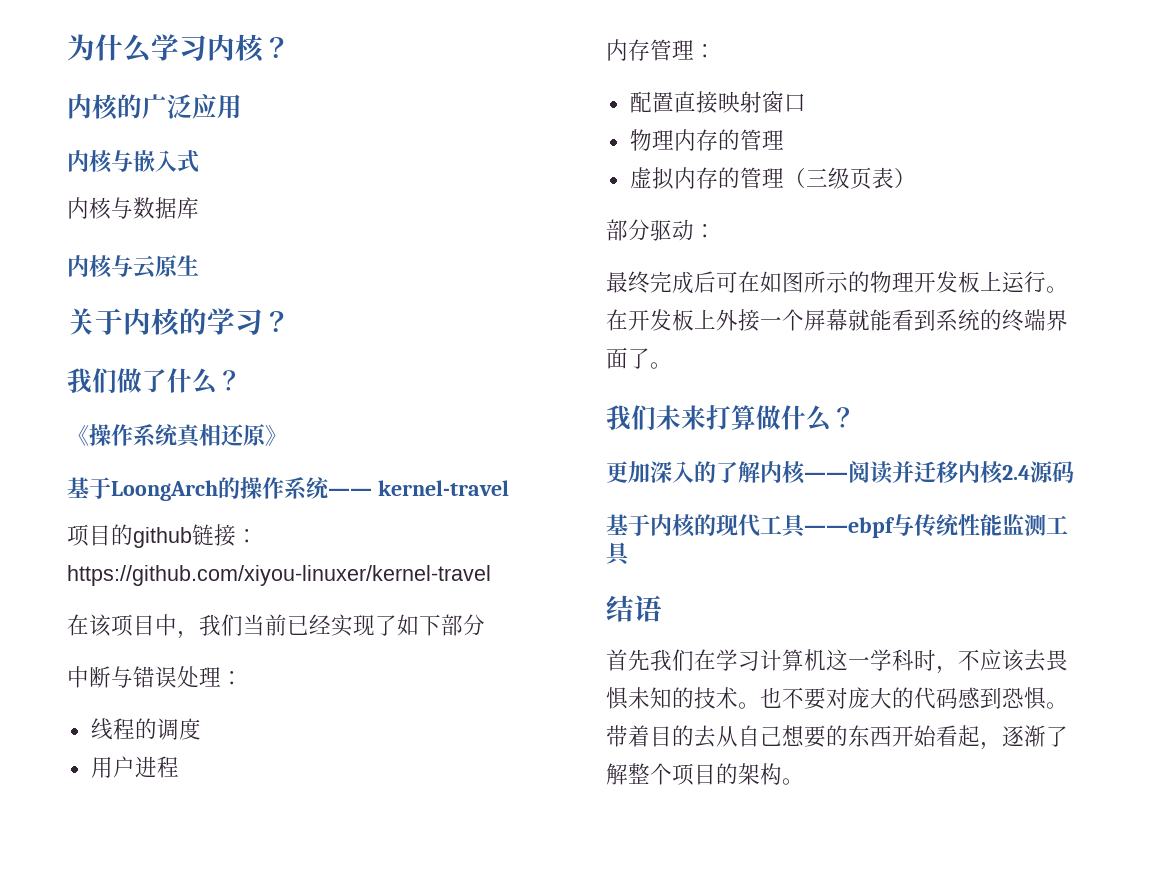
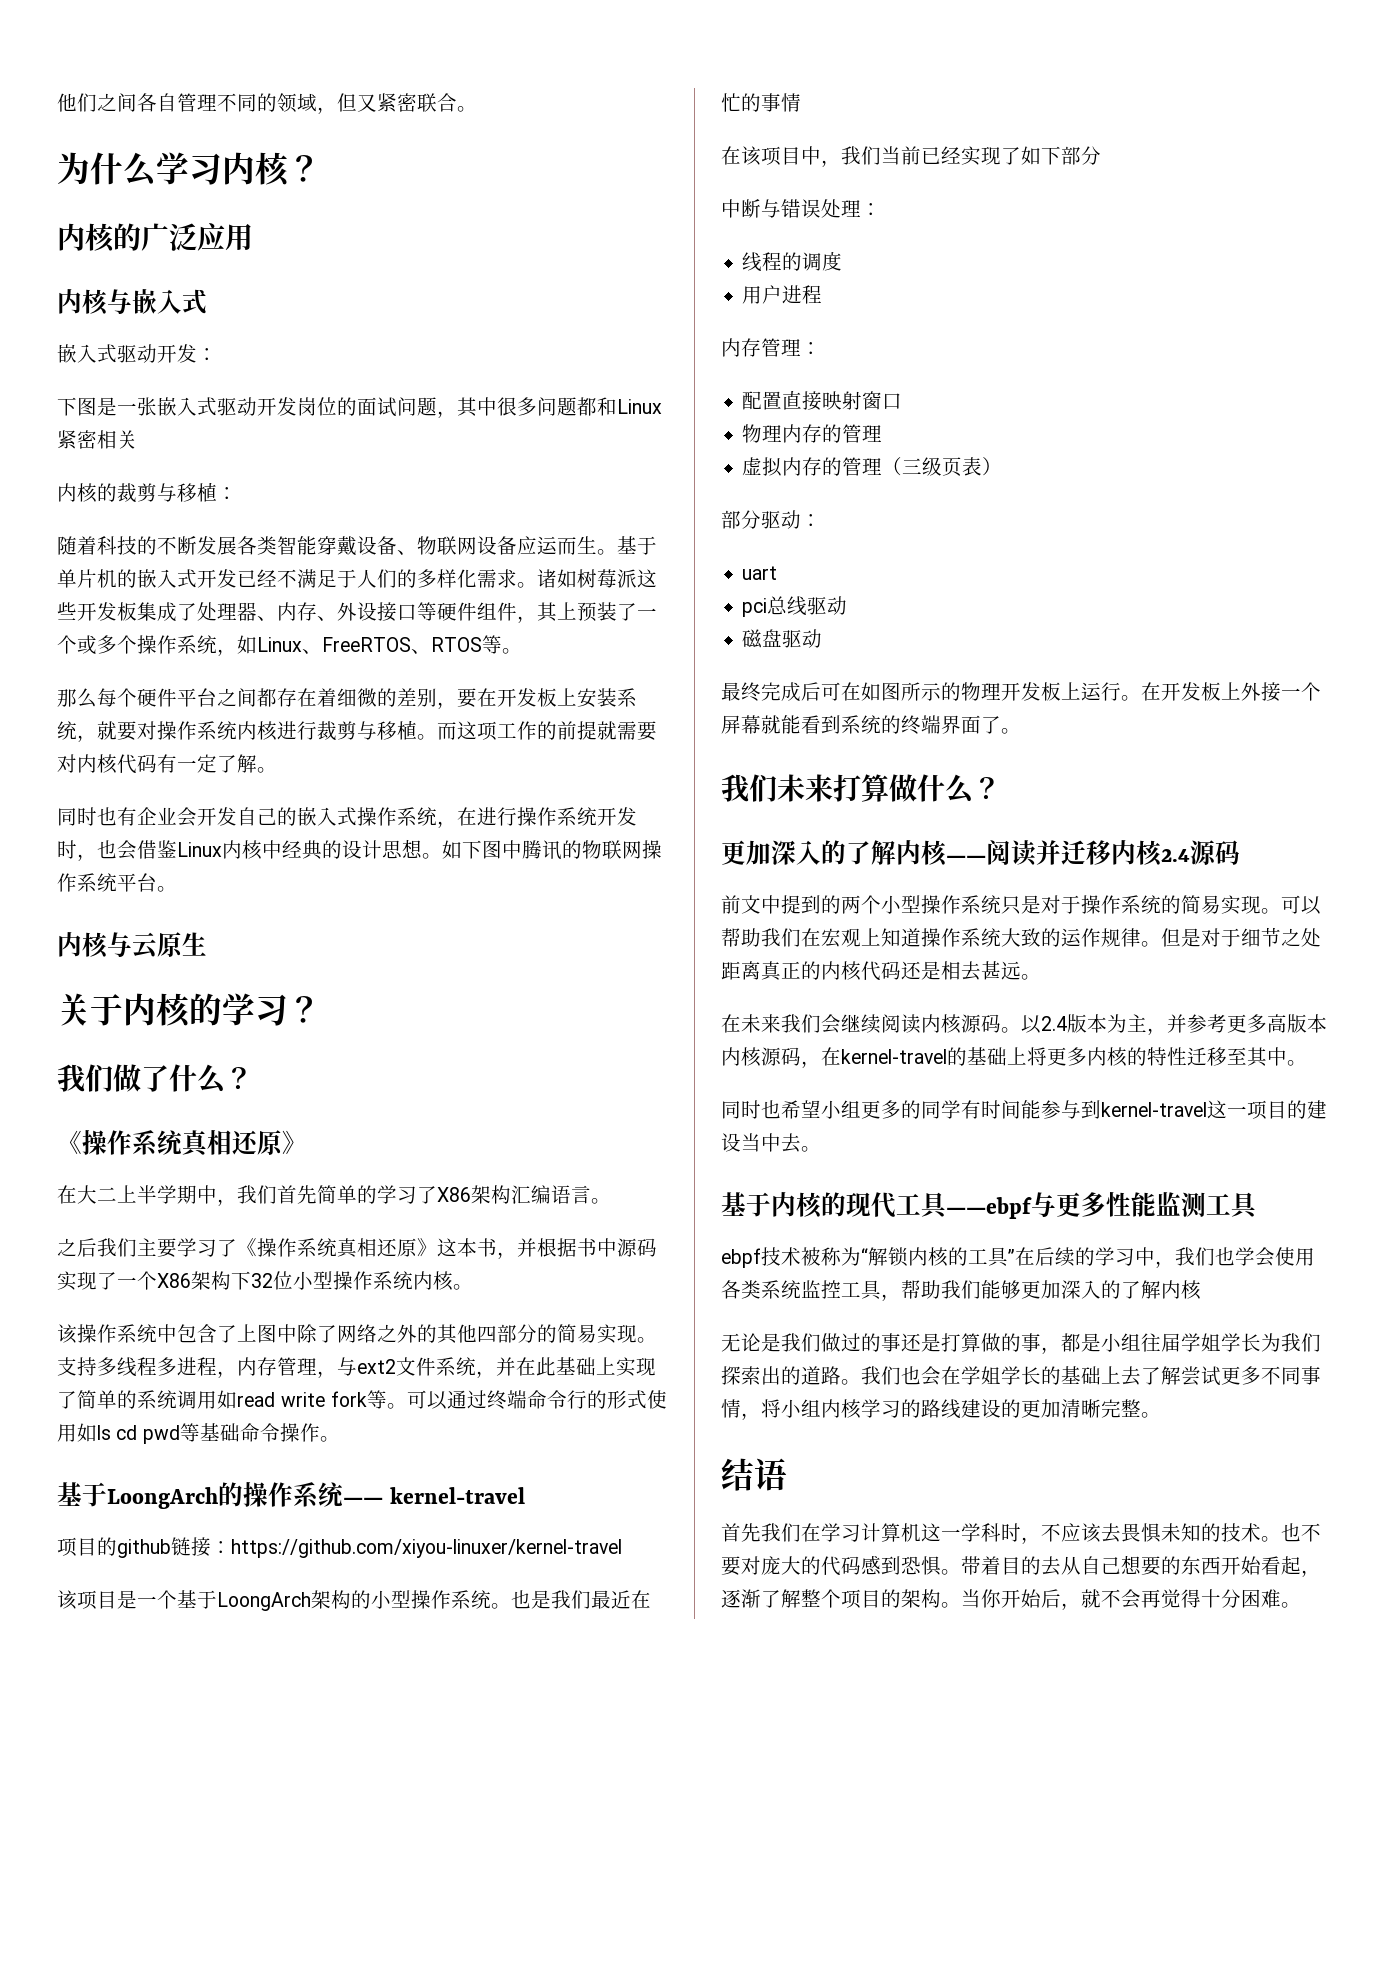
+ 他们之间各自管理不同的领域，但又紧密联合。
- 内核与数据库
+ 嵌入式驱动开发：
+ 下图是一张嵌入式驱动开发岗位的面试问题，其中很多问题都和Linux紧密相关
+ 内核的裁剪与移植：
+ 随着科技的不断发展各类智能穿戴设备、物联网设备应运而生。基于单片机的嵌入式开发已经不满足于人们的多样化需求。诸如树莓派这些开发板集成了处理器、内存、外设接口等硬件组件，其上预装了一个或多个操作系统，如Linux、FreeRTOS、RTOS等。
+ 那么每个硬件平台之间都存在着细微的差别，要在开发板上安装系统，就要对操作系统内核进行裁剪与移植。而这项工作的前提就需要对内核代码有一定了解。
+ 同时也有企业会开发自己的嵌入式操作系统，在进行操作系统开发时，也会借鉴Linux内核中经典的设计思想。如下图中腾讯的物联网操作系统平台。
+ 在大二上半学期中，我们首先简单的学习了X86架构汇编语言。
+ 之后我们主要学习了《操作系统真相还原》这本书，并根据书中源码实现了一个X86架构下32位小型操作系统内核。
+ 该操作系统中包含了上图中除了网络之外的其他四部分的简易实现。支持多线程多进程，内存管理，与ext2文件系统，并在此基础上实现了简单的系统调用如read write fork等。可以通过终端命令行的形式使用如ls cd pwd等基础命令操作。
+ 该项目是一个基于LoongArch架构的小型操作系统。也是我们最近在忙的事情
+ uart
+ pci总线驱动
+ 磁盘驱动
+ 前文中提到的两个小型操作系统只是对于操作系统的简易实现。可以帮助我们在宏观上知道操作系统大致的运作规律。但是对于细节之处距离真正的内核代码还是相去甚远。
+ 在未来我们会继续阅读内核源码。以2.4版本为主，并参考更多高版本内核源码，在kernel-travel的基础上将更多内核的特性迁移至其中。
+ 同时也希望小组更多的同学有时间能参与到kernel-travel这一项目的建设当中去。
- 基于内核的现代工具——ebpf与传统性能监测工具
+ 基于内核的现代工具——ebpf与更多性能监测工具
+ ebpf技术被称为“解锁内核的工具”在后续的学习中，我们也学会使用各类系统监控工具，帮助我们能够更加深入的了解内核
+ 无论是我们做过的事还是打算做的事，都是小组往届学姐学长为我们探索出的道路。我们也会在学姐学长的基础上去了解尝试更多不同事情，将小组内核学习的路线建设的更加清晰完整。
+ 当你开始后，就不会再觉得十分困难。

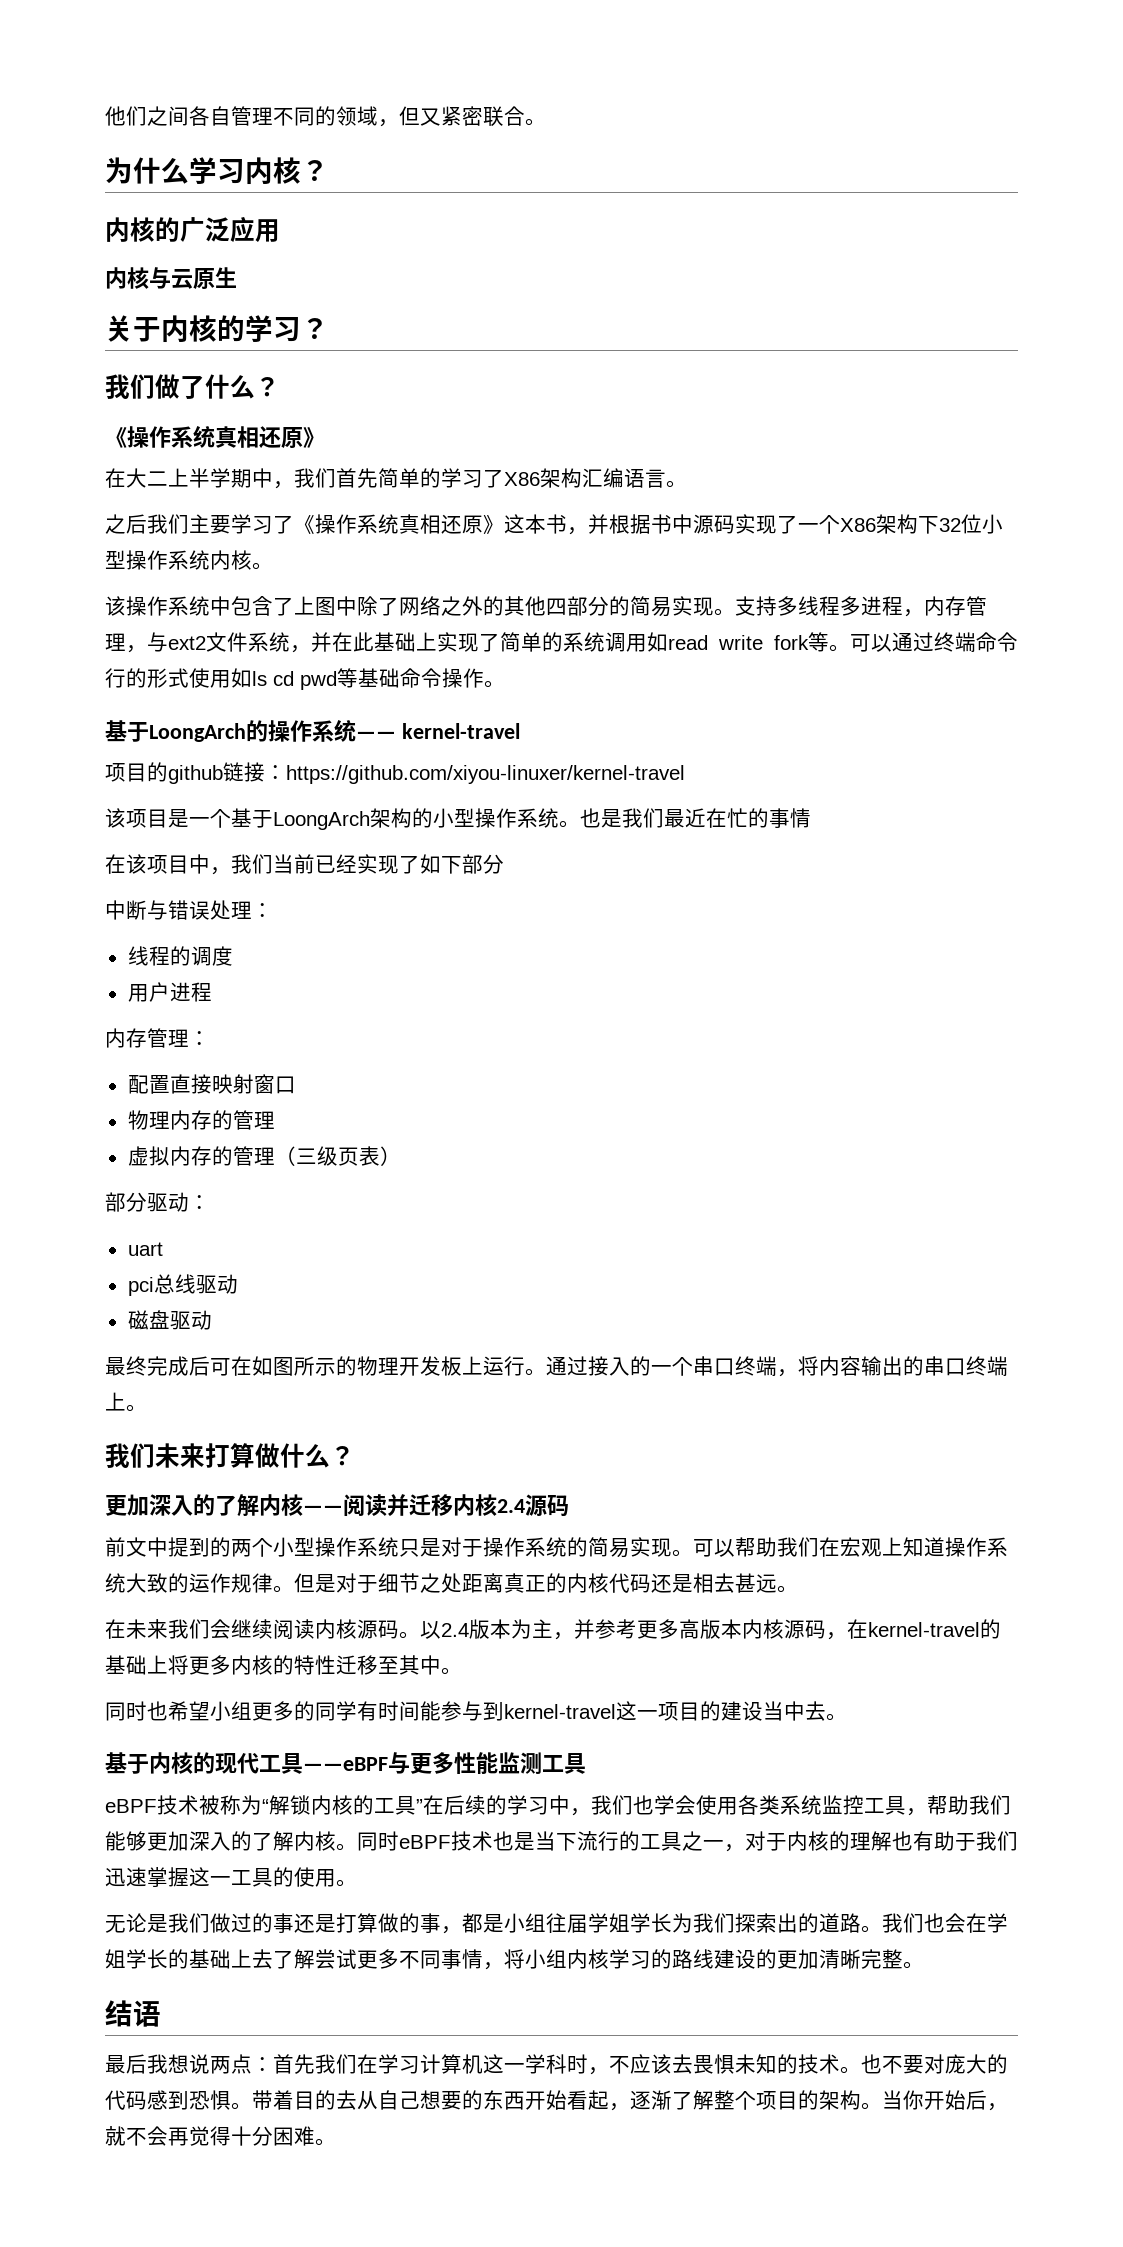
- 内核与嵌入式
- 嵌入式驱动开发：
- 下图是一张嵌入式驱动开发岗位的面试问题，其中很多问题都和Linux紧密相关
- 内核的裁剪与移植：
- 随着科技的不断发展各类智能穿戴设备、物联网设备应运而生。基于单片机的嵌入式开发已经不满足于人们的多样化需求。诸如树莓派这些开发板集成了处理器、内存、外设接口等硬件组件，其上预装了一个或多个操作系统，如Linux、FreeRTOS、RTOS等。
- 那么每个硬件平台之间都存在着细微的差别，要在开发板上安装系统，就要对操作系统内核进行裁剪与移植。而这项工作的前提就需要对内核代码有一定了解。
- 同时也有企业会开发自己的嵌入式操作系统，在进行操作系统开发时，也会借鉴Linux内核中经典的设计思想。如下图中腾讯的物联网操作系统平台。
- 在开发板上外接一个屏幕就能看到系统的终端界面了。
+ 通过接入的一个串口终端，将内容输出的串口终端上。
- 基于内核的现代工具——ebpf与更多性能监测工具
+ 基于内核的现代工具——eBPF与更多性能监测工具
- ebpf技术被称为“解锁内核的工具”在后续的学习中，我们也学会使用各类系统监控工具，帮助我们能够更加深入的了解内核
+ eBPF技术被称为“解锁内核的工具”在后续的学习中，我们也学会使用各类系统监控工具，帮助我们能够更加深入的了解内核。同时eBPF技术也是当下流行的工具之一，对于内核的理解也有助于我们迅速掌握这一工具的使用。
- 首先我们在学习计算机这一学科时，不应该去畏惧未知的技术。
+ 最后我想说两点：首先我们在学习计算机这一学科时，不应该去畏惧未知的技术。

